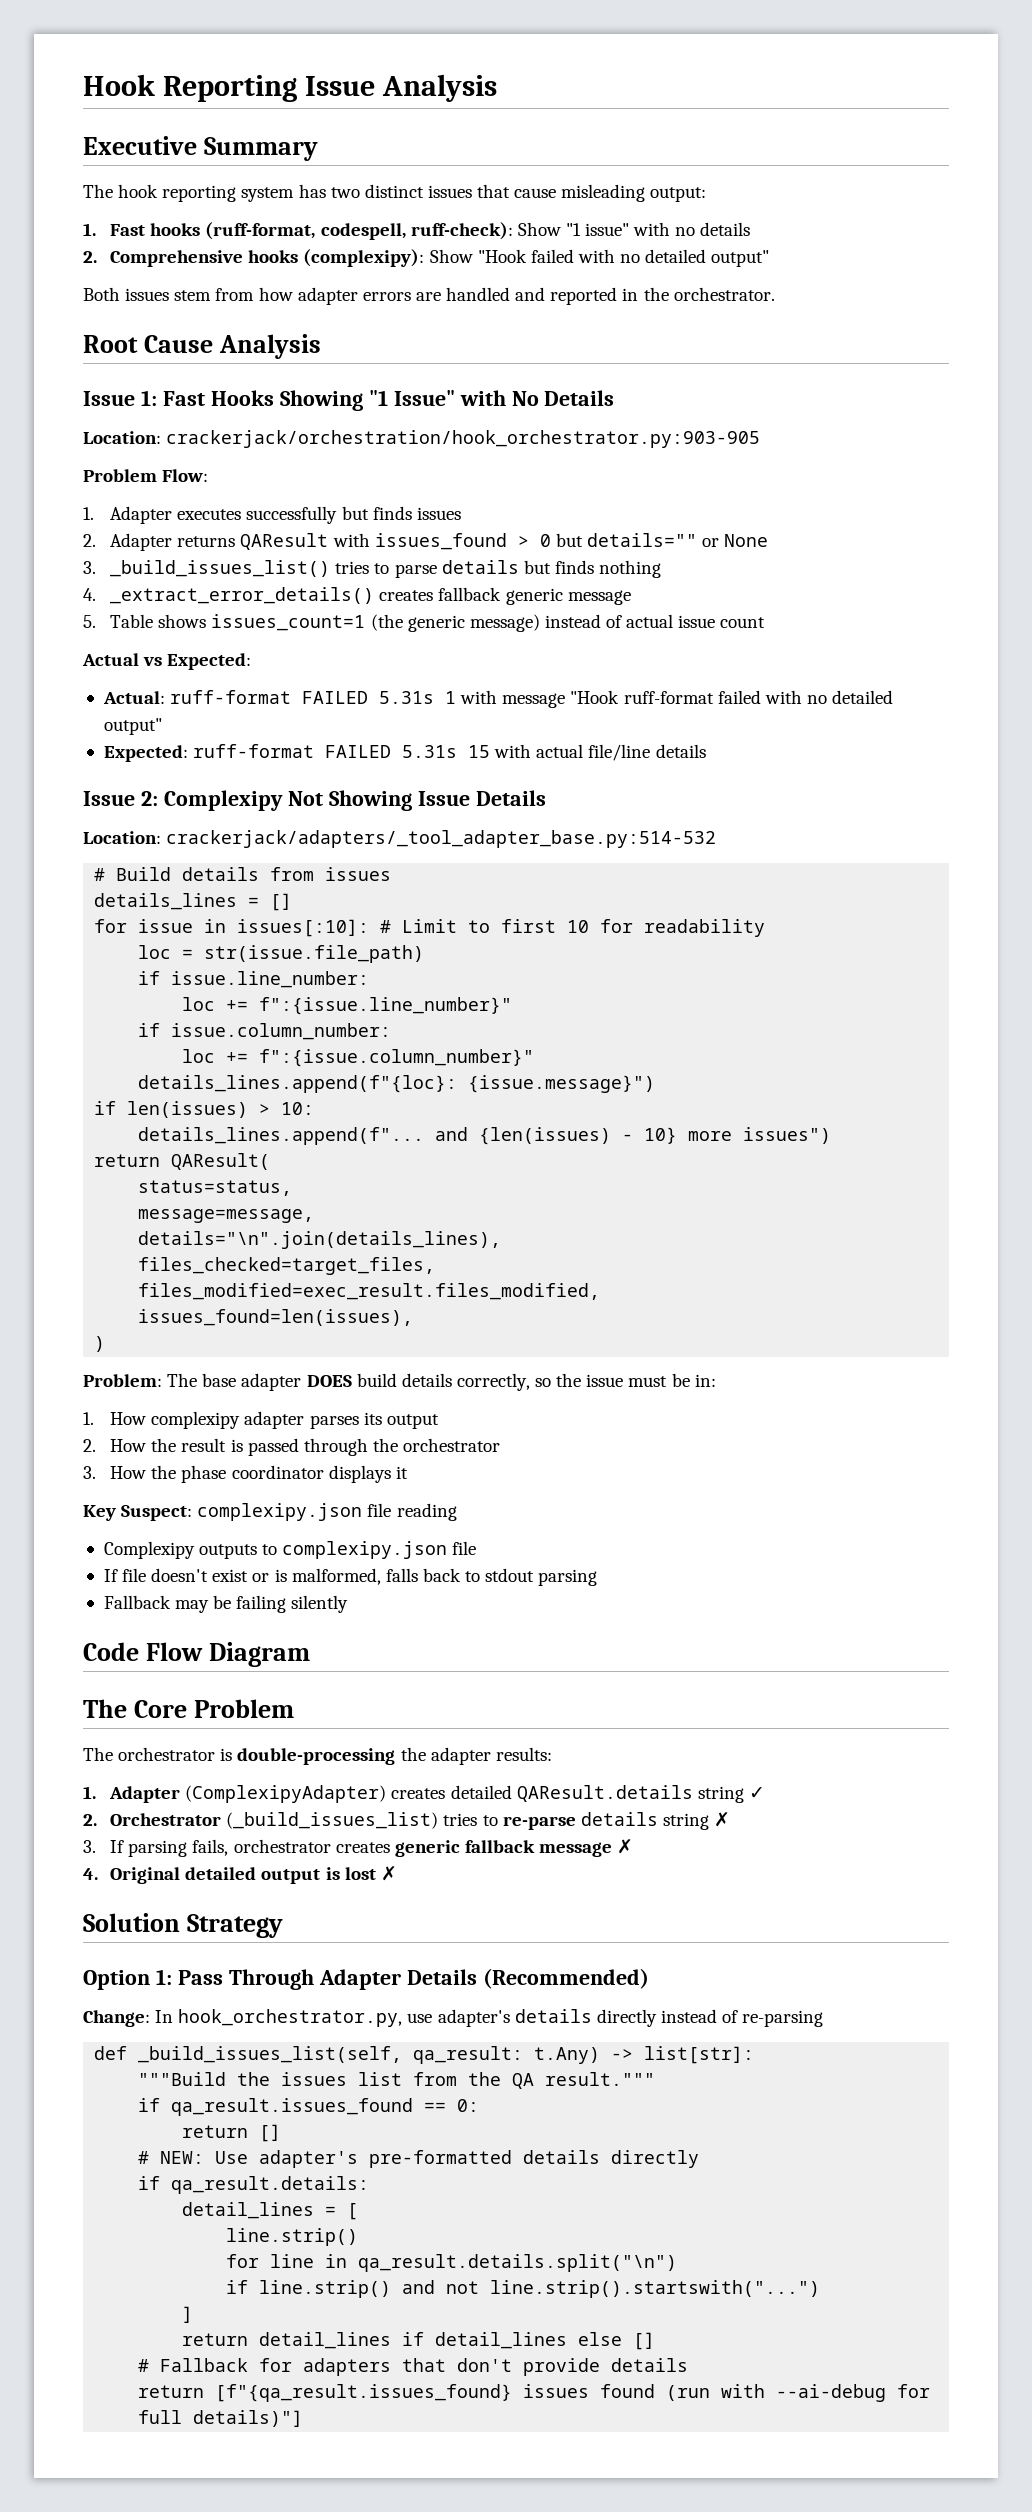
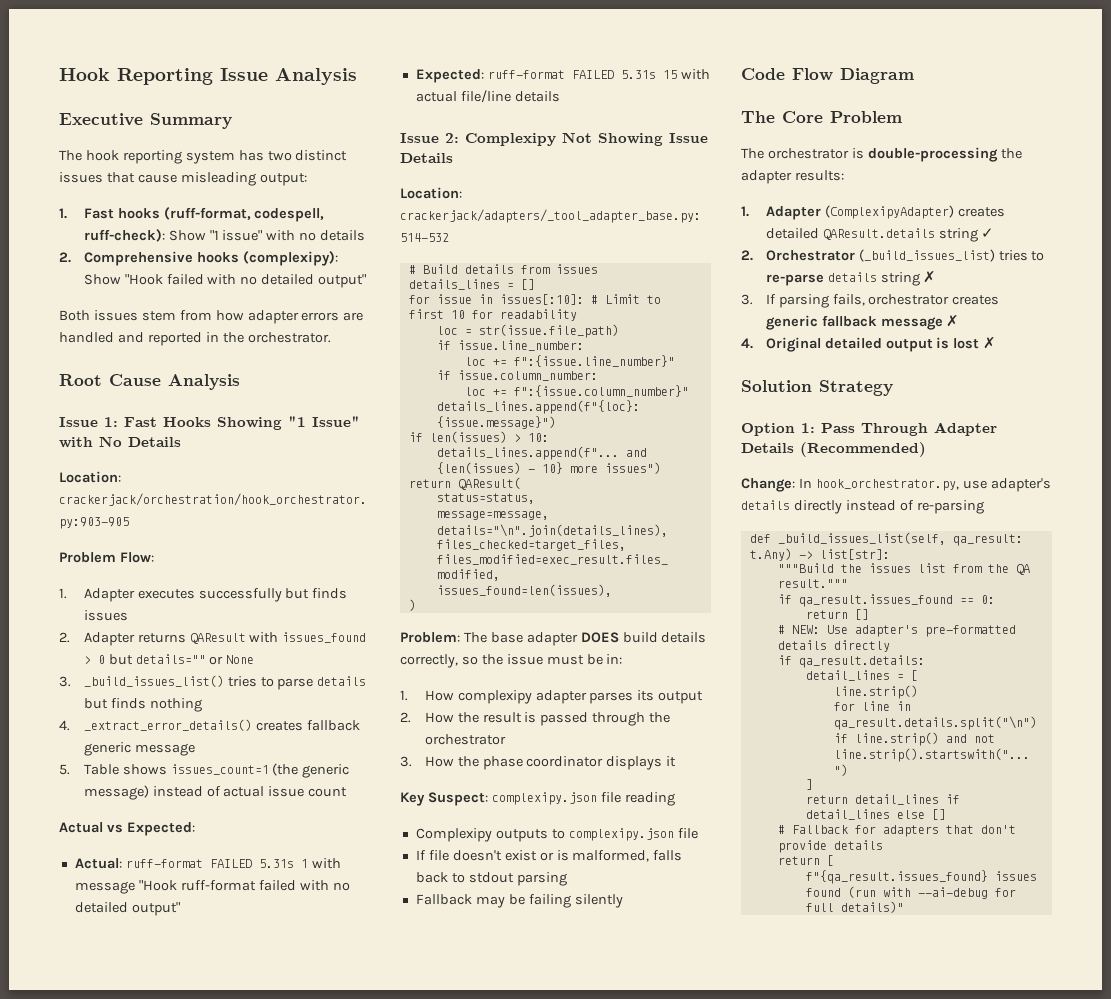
- return [f"{qa_result.issues_found} issues found (run with --ai-debug for full details)"]
+ return [
+ f"{qa_result.issues_found} issues found (run with --ai-debug for full details)"

